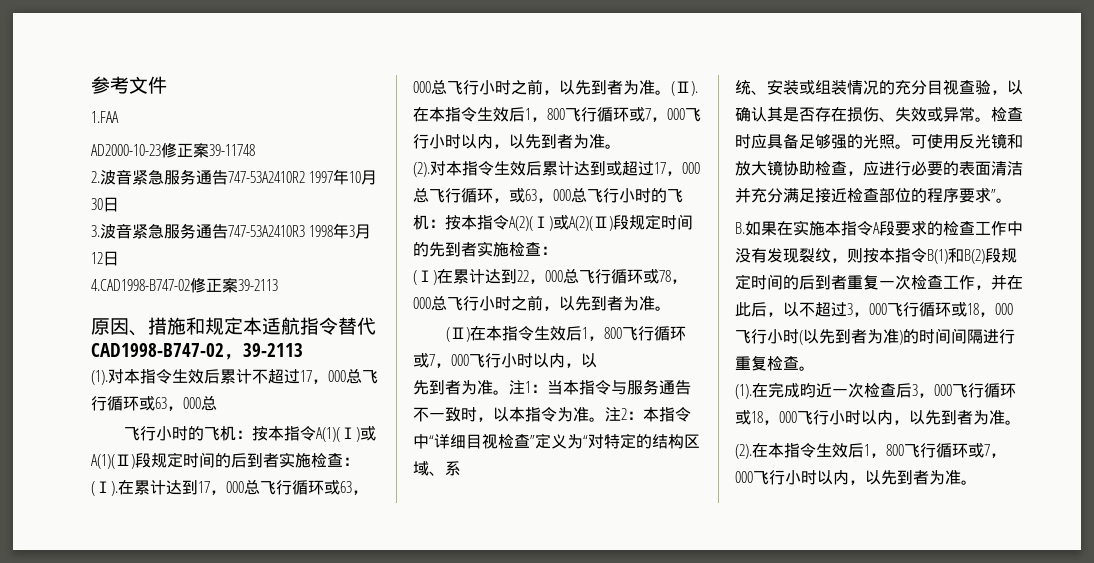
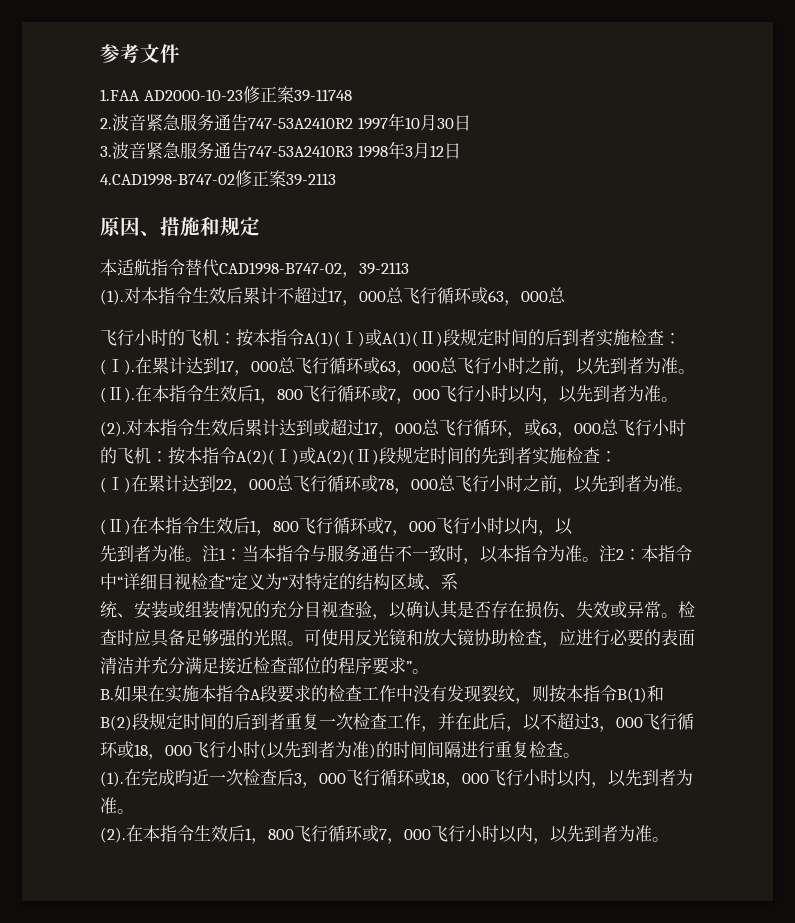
- 1.FAA
- AD2000-10-23修正案39-11748
+ 1.FAA AD2000-10-23修正案39-11748
- 原因、措施和规定本适航指令替代CAD1998-B747-02，39-2113
+ 原因、措施和规定
+ 本适航指令替代CAD1998-B747-02，39-2113

